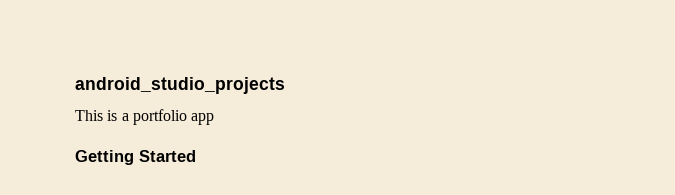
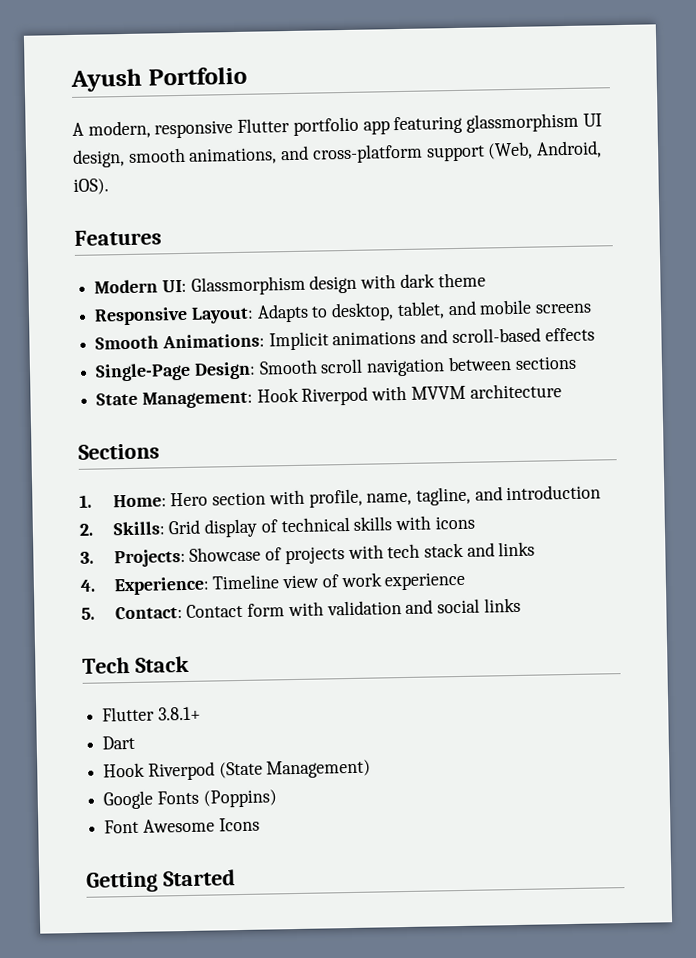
- android_studio_projects
- This is a portfolio app
+ Ayush Portfolio
+ A modern, responsive Flutter portfolio app featuring glassmorphism UI design, smooth animations, and cross-platform support (Web, Android, iOS).
+ Features
+ Modern UI: Glassmorphism design with dark theme
+ Responsive Layout: Adapts to desktop, tablet, and mobile screens
+ Smooth Animations: Implicit animations and scroll-based effects
+ Single-Page Design: Smooth scroll navigation between sections
+ State Management: Hook Riverpod with MVVM architecture
+ Sections
+ 1. Home: Hero section with profile, name, tagline, and introduction
+ 2. Skills: Grid display of technical skills with icons
+ 3. Projects: Showcase of projects with tech stack and links
+ 4. Experience: Timeline view of work experience
+ 5. Contact: Contact form with validation and social links
+ Tech Stack
+ Flutter 3.8.1+
+ Dart
+ Hook Riverpod (State Management)
+ Google Fonts (Poppins)
+ Font Awesome Icons

